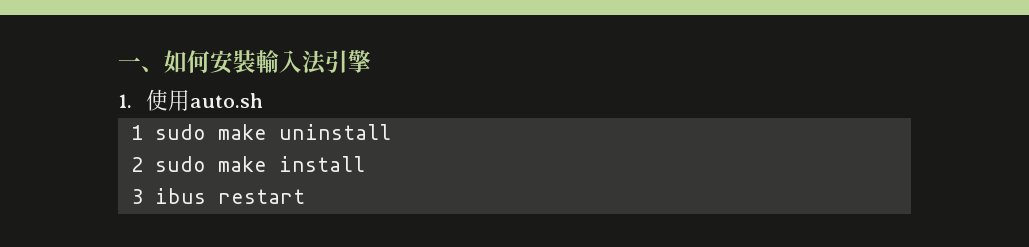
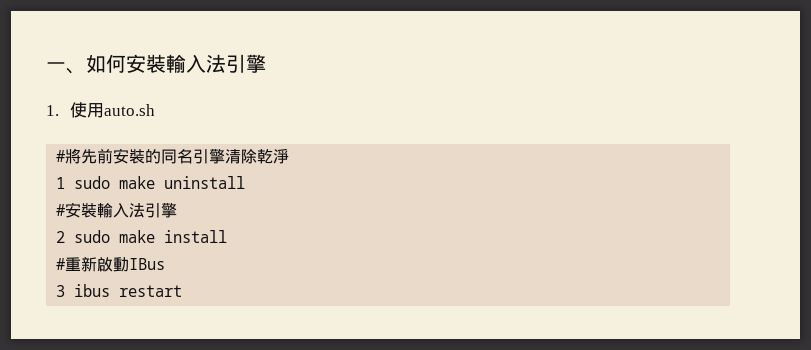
+ #將先前安裝的同名引擎清除乾淨
+ #安裝輸入法引擎
+ #重新啟動IBus

